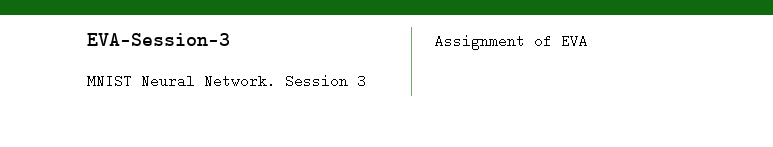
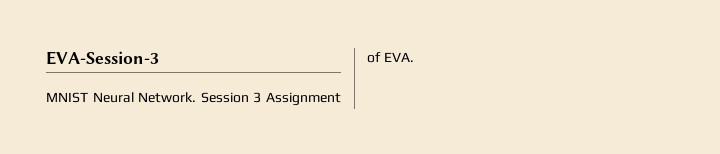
- Session 3 Assignment of EVA
+ Session 3 Assignment of EVA.

